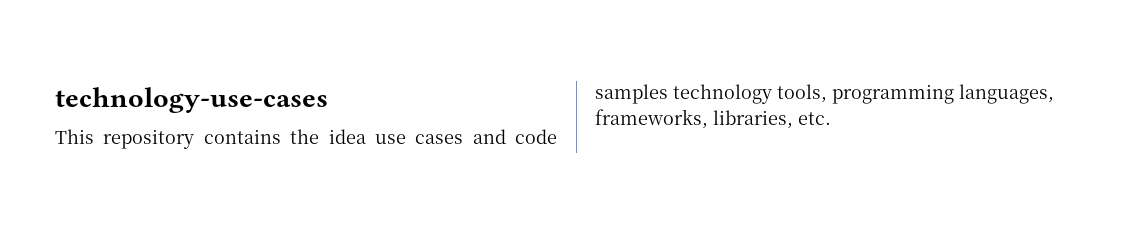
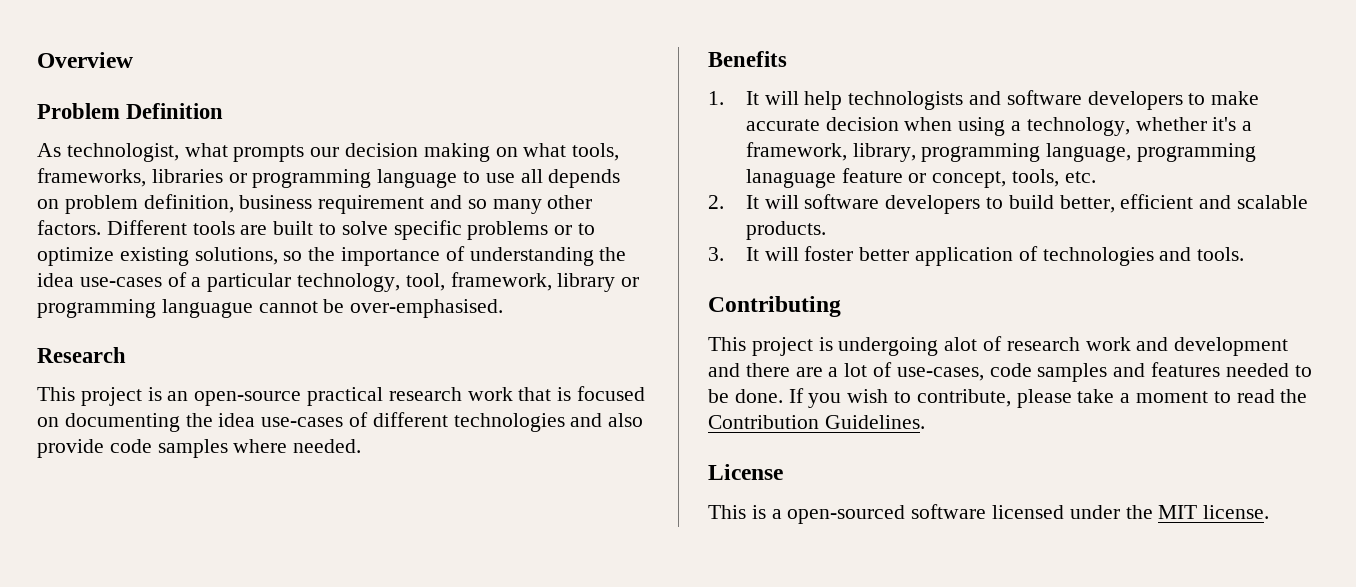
- technology-use-cases
- This repository contains the idea use cases and code samples technology tools, programming languages, frameworks, libraries, etc.
+ Overview
+ Problem Definition
+ As technologist, what prompts our decision making on what tools, frameworks, libraries or programming language to use all depends on problem definition, business requirement and so many other factors. Different tools are built to solve specific problems or to optimize existing solutions, so the importance of understanding the idea use-cases of a particular technology, tool, framework, library or programming languague cannot be over-emphasised.
+ Research
+ This project is an open-source practical research work that is focused on documenting the idea use-cases of different technologies and also provide code samples where needed.
+ Benefits
+ 1. It will help technologists and software developers to make accurate decision when using a technology, whether it's a framework, library, programming language, programming lanaguage feature or concept, tools, etc.
+ 2. It will software developers to build better, efficient and scalable products.
+ 3. It will foster better application of technologies and tools.
+ Contributing
+ This project is undergoing alot of research work and development and there are a lot of use-cases, code samples and features needed to be done. If you wish to contribute, please take a moment to read the Contribution Guidelines.
+ License
+ This is a open-sourced software licensed under the MIT license.

